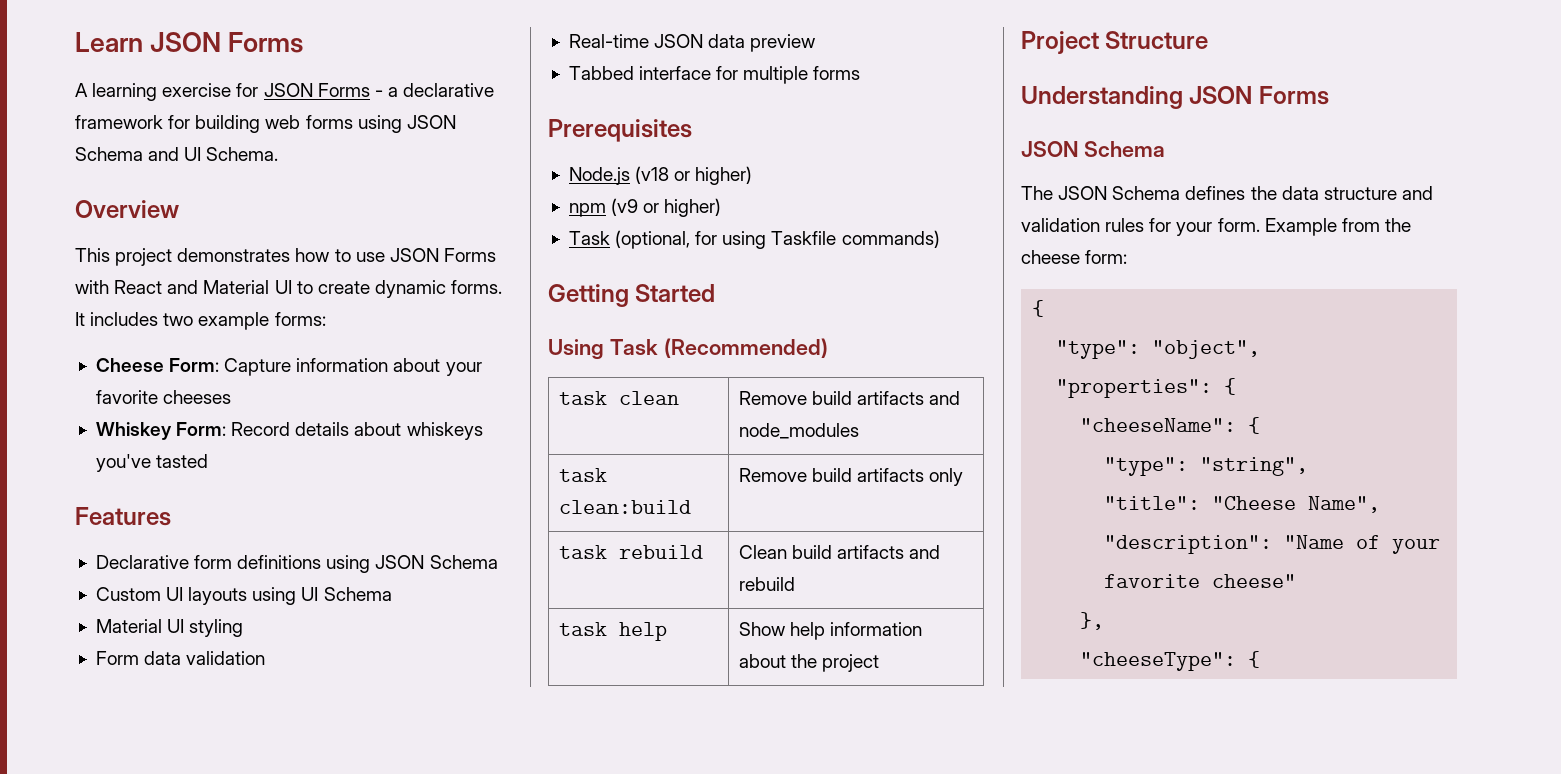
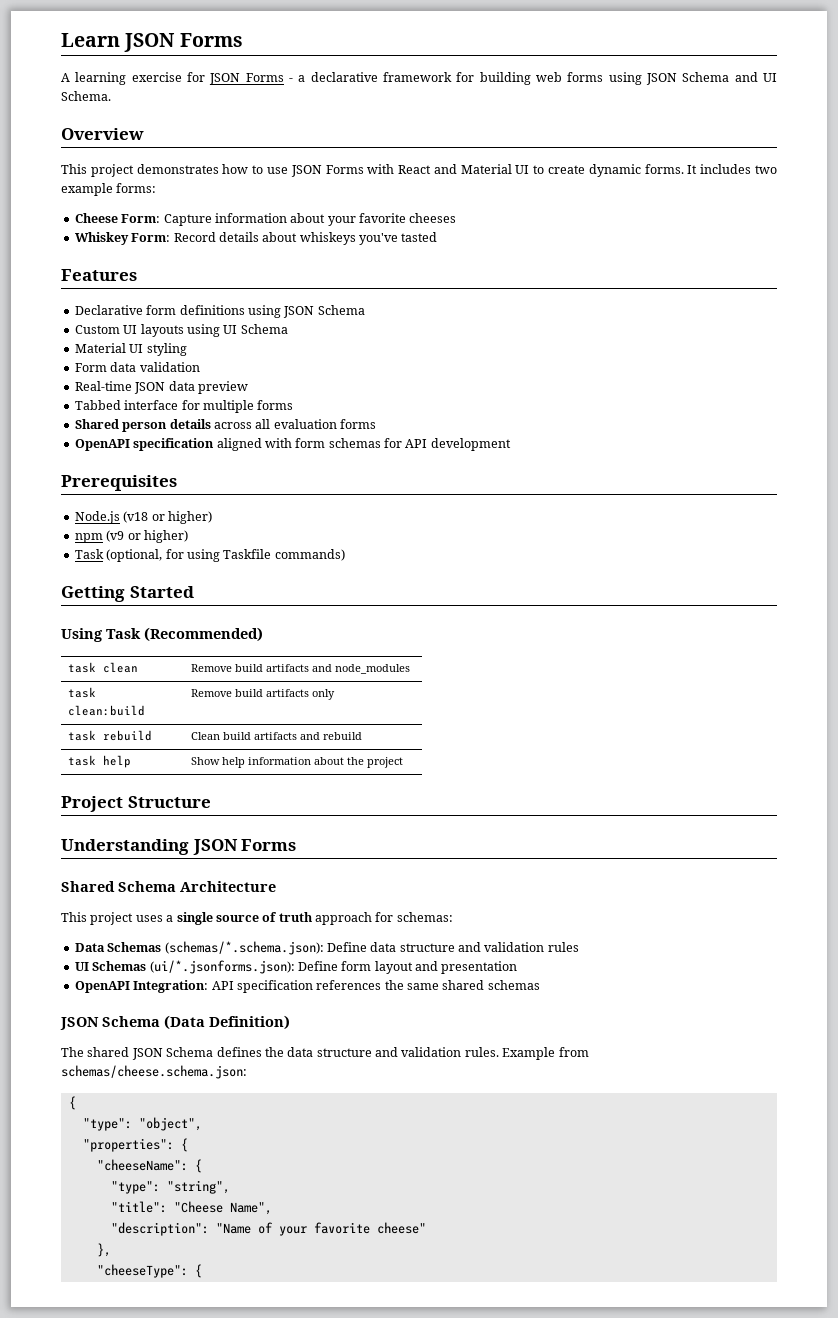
+ Shared person details across all evaluation forms
+ OpenAPI specification aligned with form schemas for API development
  Understanding JSON Forms
- JSON Schema
+ Shared Schema Architecture
+ This project uses a single source of truth approach for schemas:
+ Data Schemas (schemas/*.schema.json): Define data structure and validation rules
+ UI Schemas (ui/*.jsonforms.json): Define form layout and presentation
+ OpenAPI Integration: API specification references the same shared schemas
+ JSON Schema (Data Definition)
- The JSON Schema defines the data structure and validation rules for your form. Example from the cheese form:
+ The shared JSON Schema defines the data structure and validation rules. Example from schemas/cheese.schema.json:

